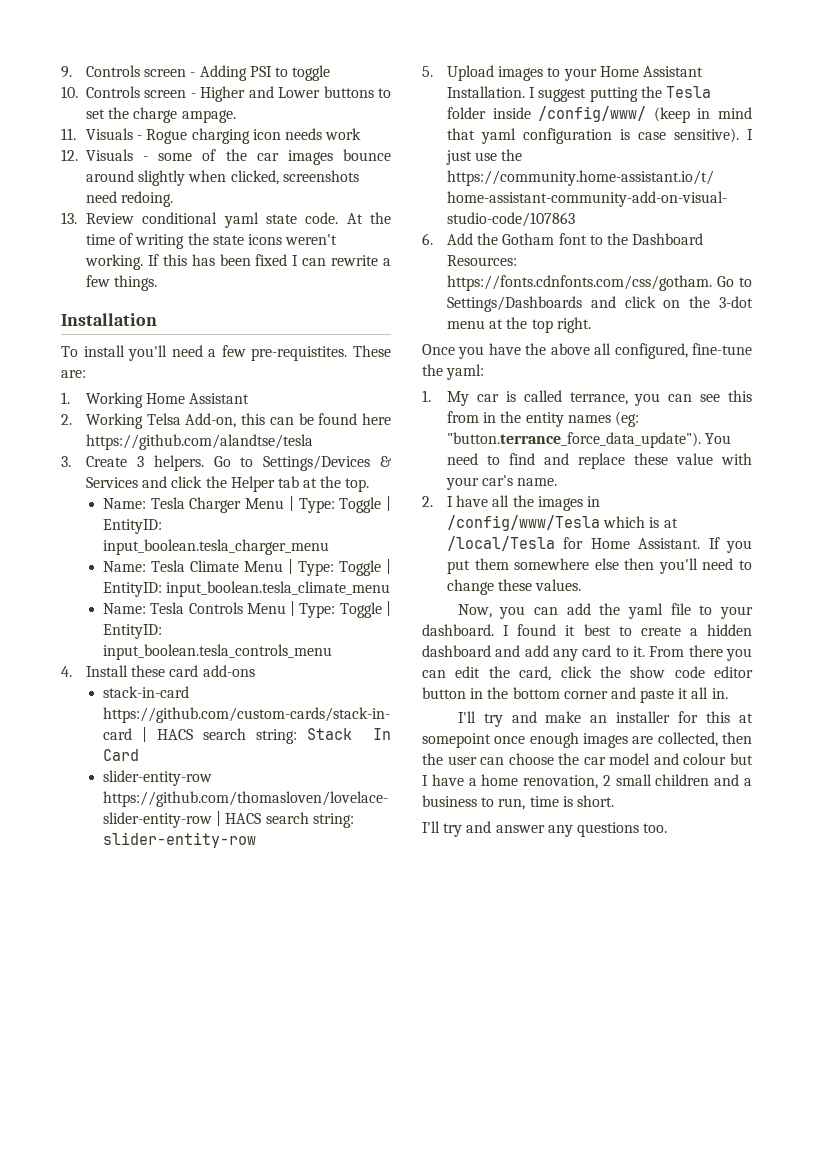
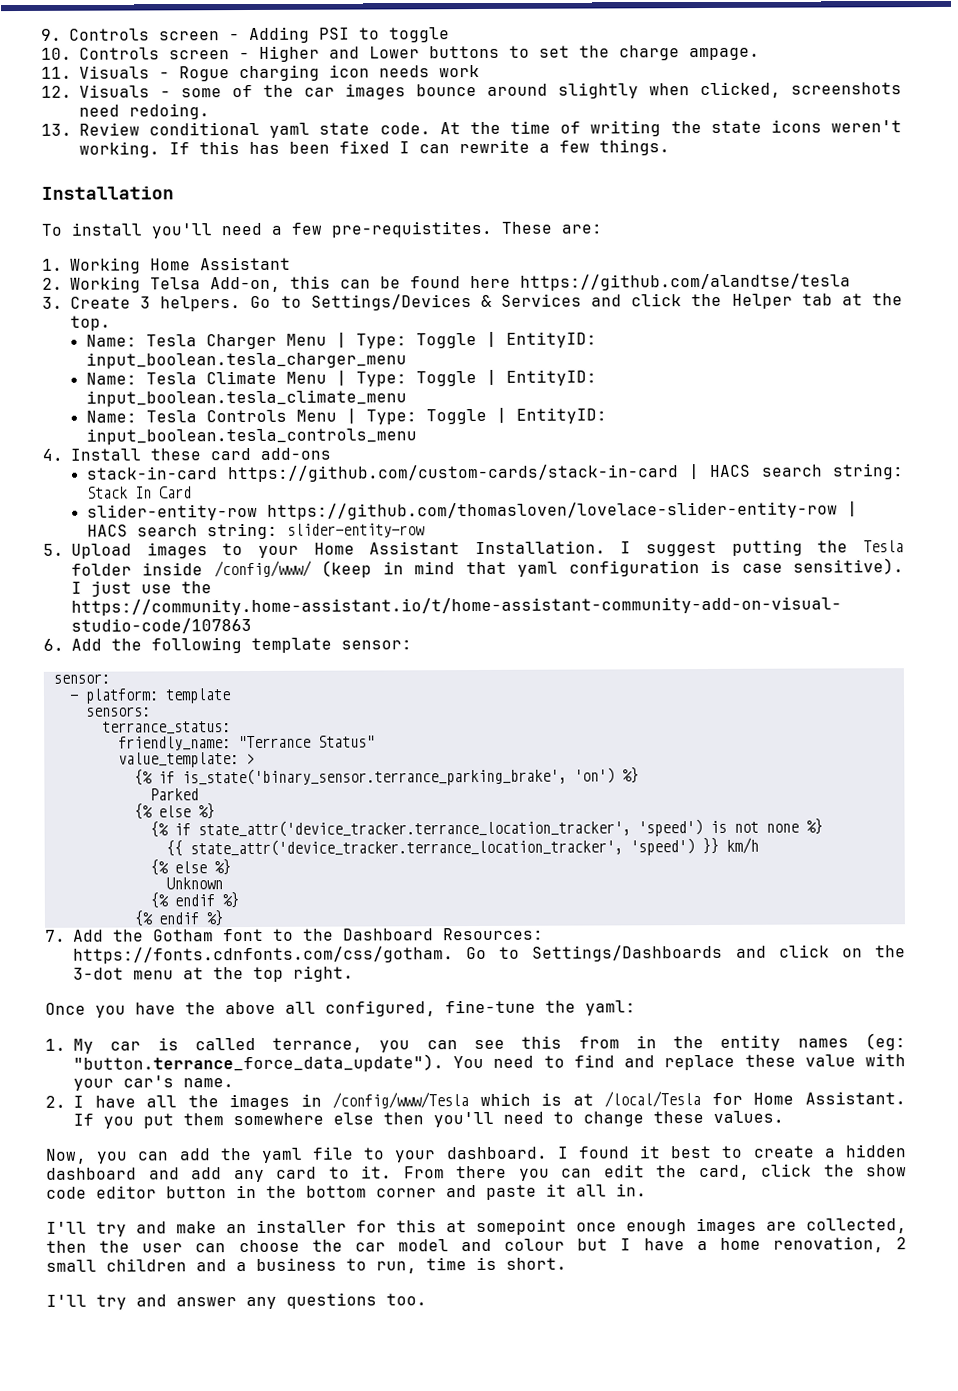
- 6. Add the Gotham font to the Dashboard Resources: https://fonts.cdnfonts.com/css/gotham. Go to Settings/Dashboards and click on the 3-dot menu at the top right.
+ 6. Add the following template sensor:
+ sensor:
+ - platform: template
+ sensors:
+ terrance_status:
+ friendly_name: "Terrance Status"
+ value_template: >
+ {% if is_state('binary_sensor.terrance_parking_brake', 'on') %}
+ Parked
+ {% else %}
+ {% if state_attr('device_tracker.terrance_location_tracker', 'speed') is not none %}
+ {{ state_attr('device_tracker.terrance_location_tracker', 'speed') }} km/h
+ {% else %}
+ Unknown
+ {% endif %}
+ {% endif %}
+ 7. Add the Gotham font to the Dashboard Resources: https://fonts.cdnfonts.com/css/gotham. Go to Settings/Dashboards and click on the 3-dot menu at the top right.

